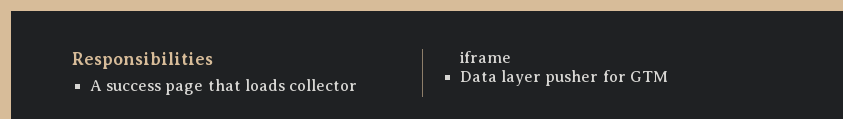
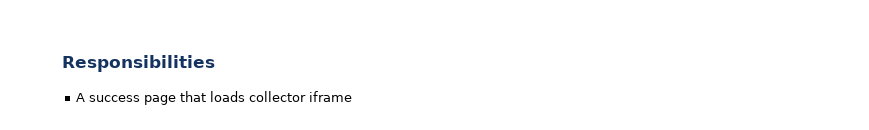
- Data layer pusher for GTM

